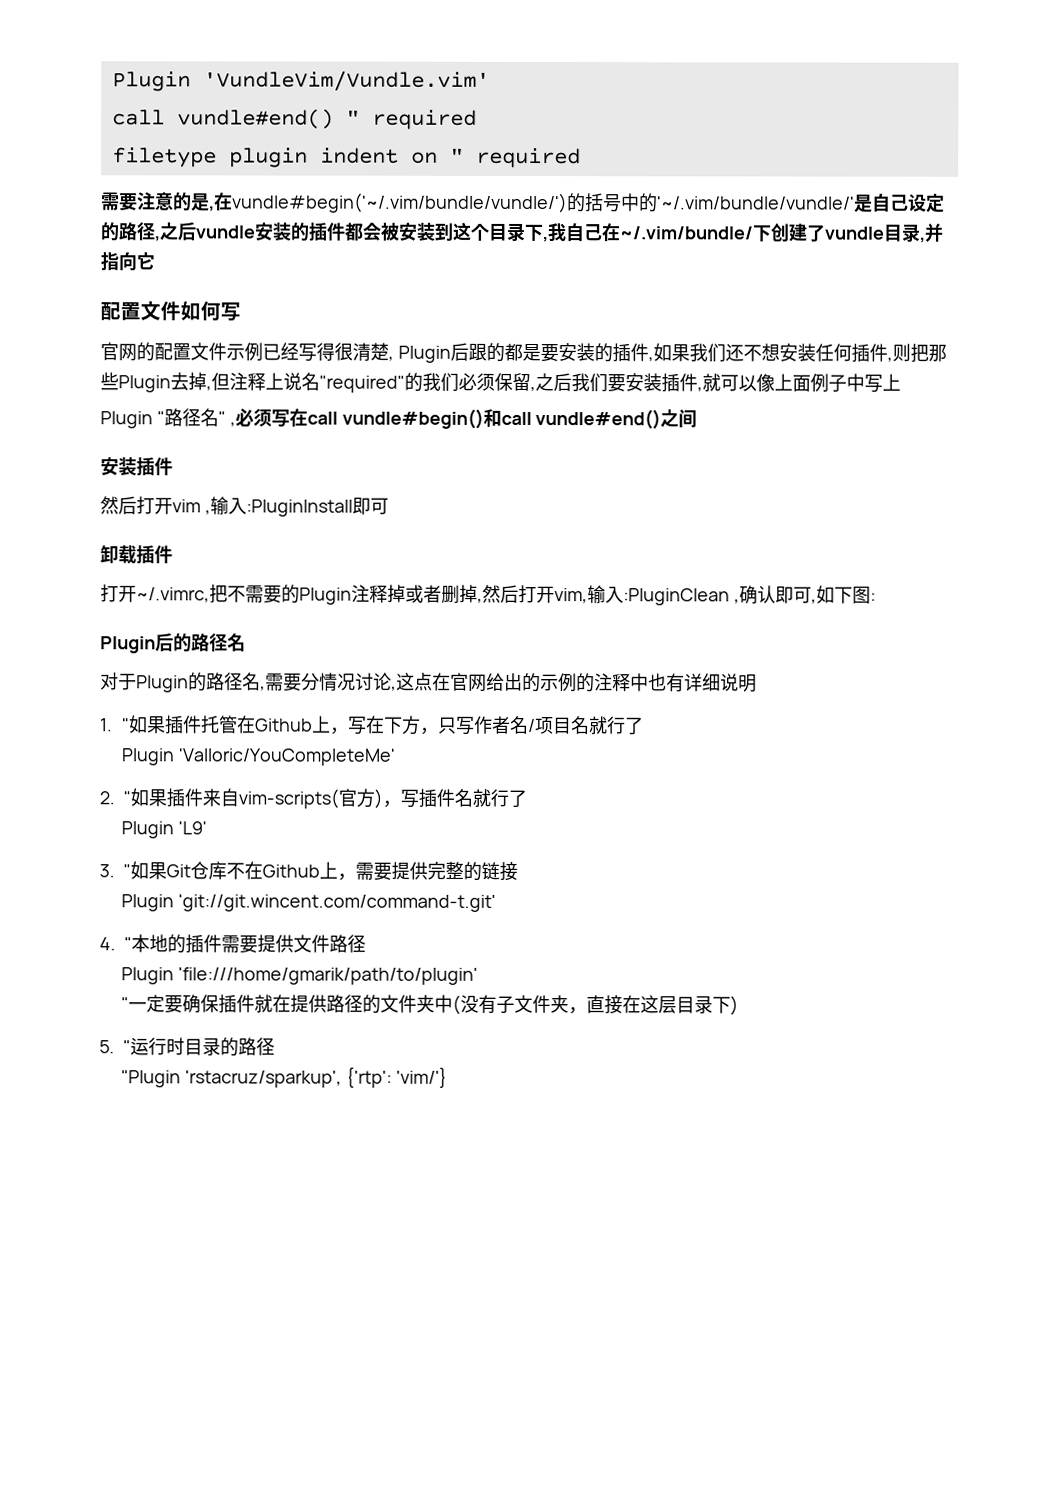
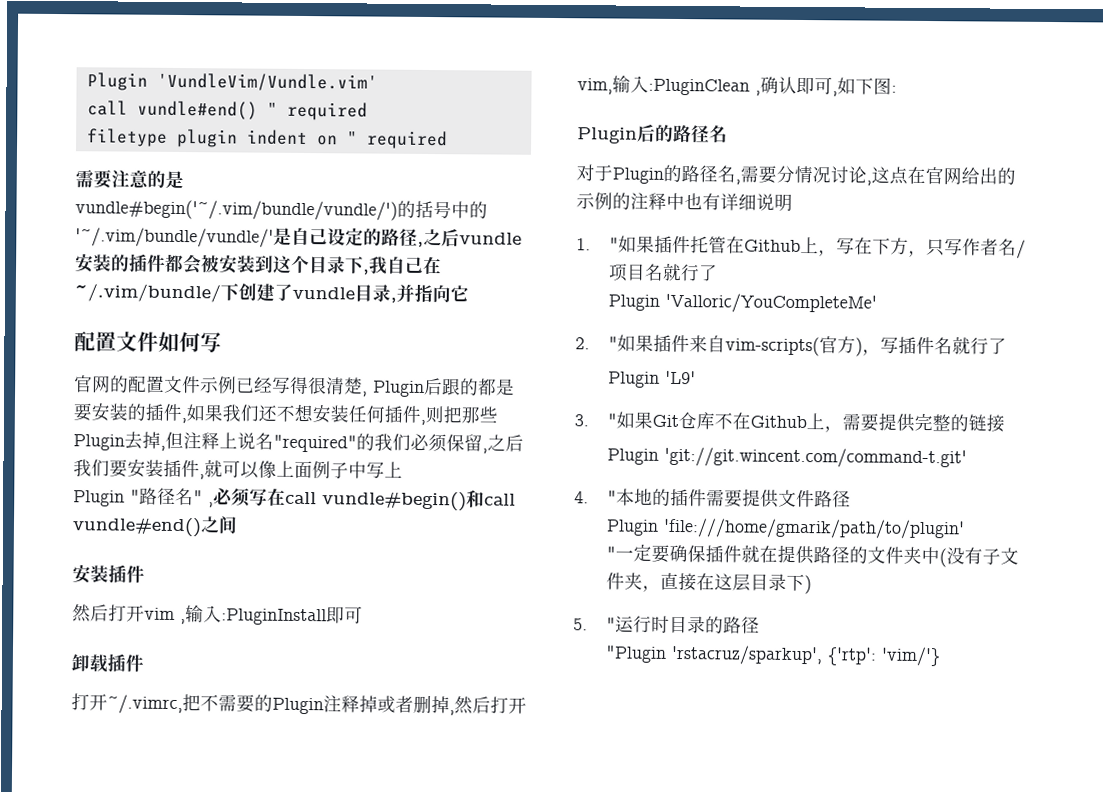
- 需要注意的是,在vundle#begin('~/.vim/bundle/vundle/')的括号中的'~/.vim/bundle/vundle/'是自己设定的路径,之后vundle安装的插件都会被安装到这个目录下,我自己在~/.vim/bundle/下创建了vundle目录,并指向它
+ 需要注意的是
+ vundle#begin('~/.vim/bundle/vundle/')的括号中的'~/.vim/bundle/vundle/'是自己设定的路径,之后vundle安装的插件都会被安装到这个目录下,我自己在~/.vim/bundle/下创建了vundle目录,并指向它

